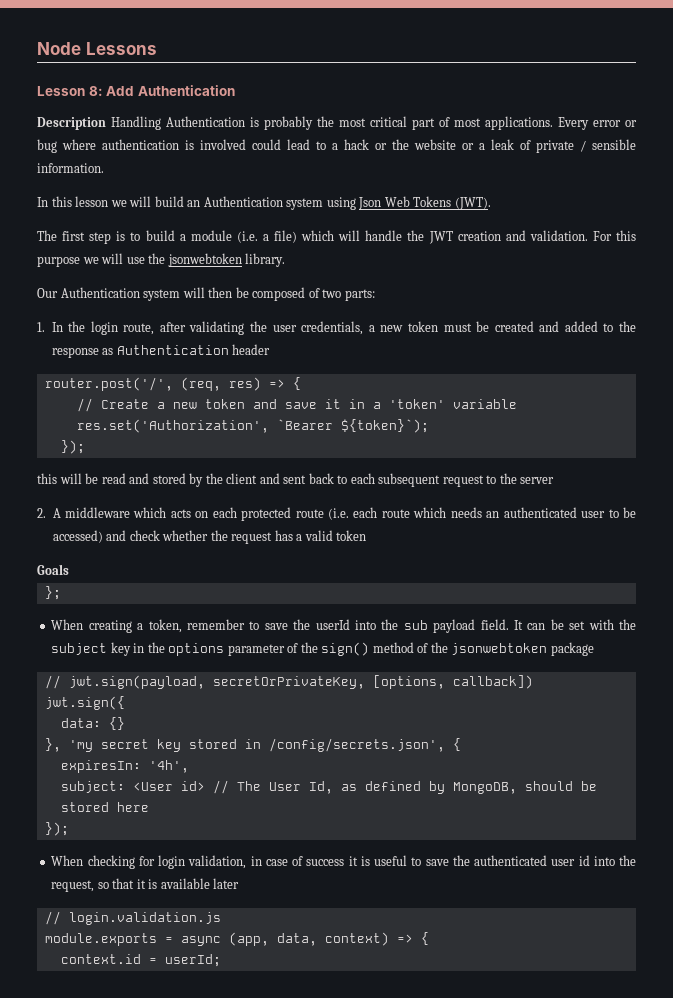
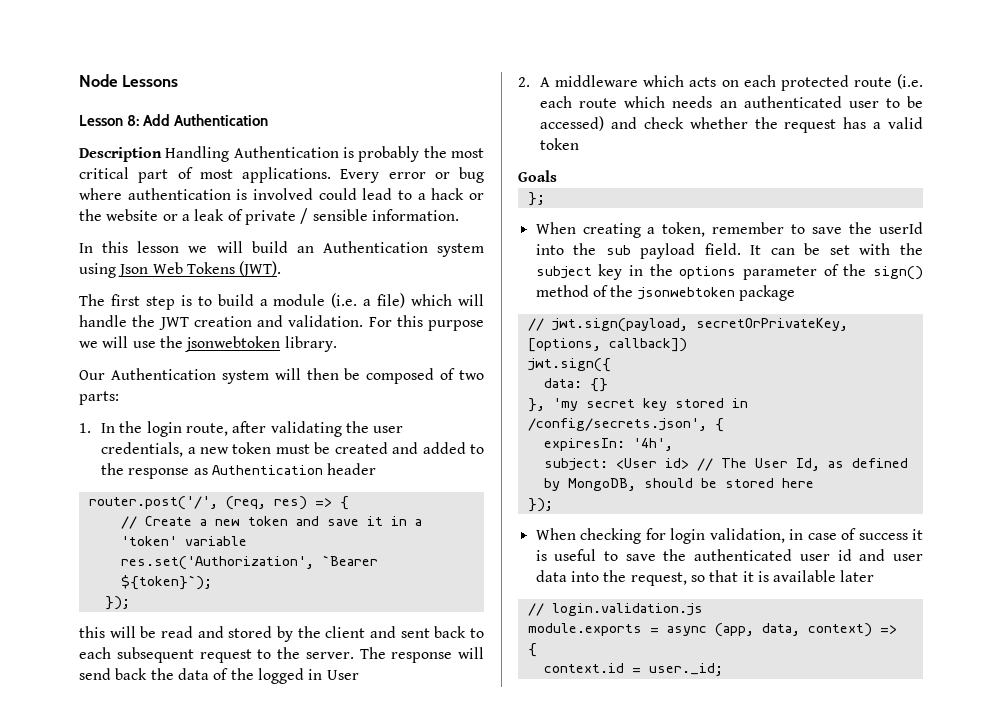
- this will be read and stored by the client and sent back to each subsequent request to the server
+ this will be read and stored by the client and sent back to each subsequent request to the server. The response will send back the data of the logged in User
- When checking for login validation, in case of success it is useful to save the authenticated user id into the request, so that it is available later
+ When checking for login validation, in case of success it is useful to save the authenticated user id and user data into the request, so that it is available later
- context.id = userId;
+ context.id = user._id;

